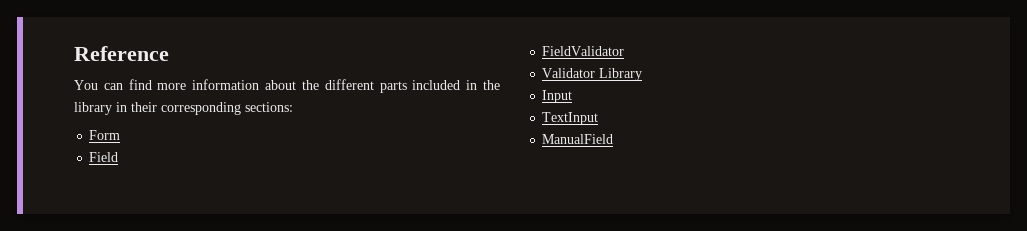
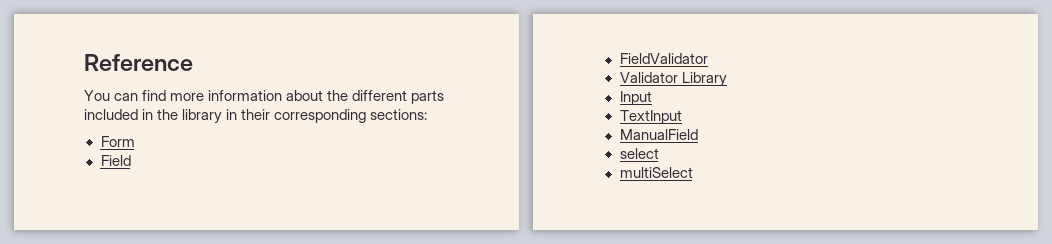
+ select
+ multiSelect

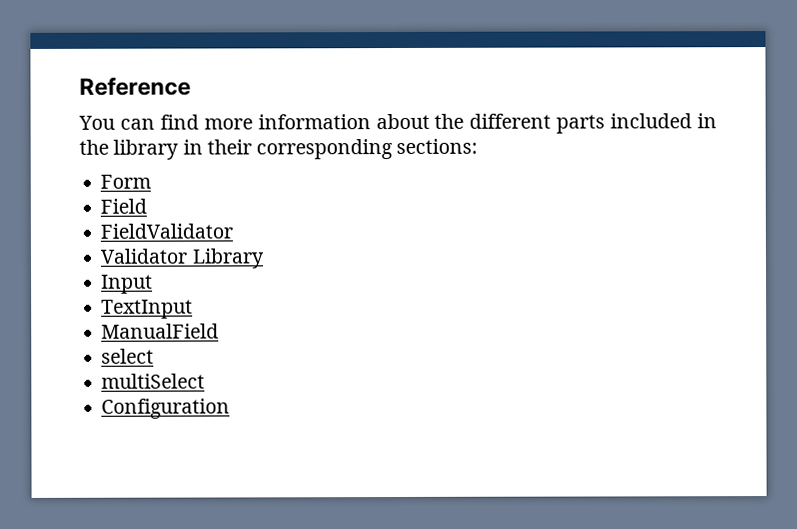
+ Configuration

